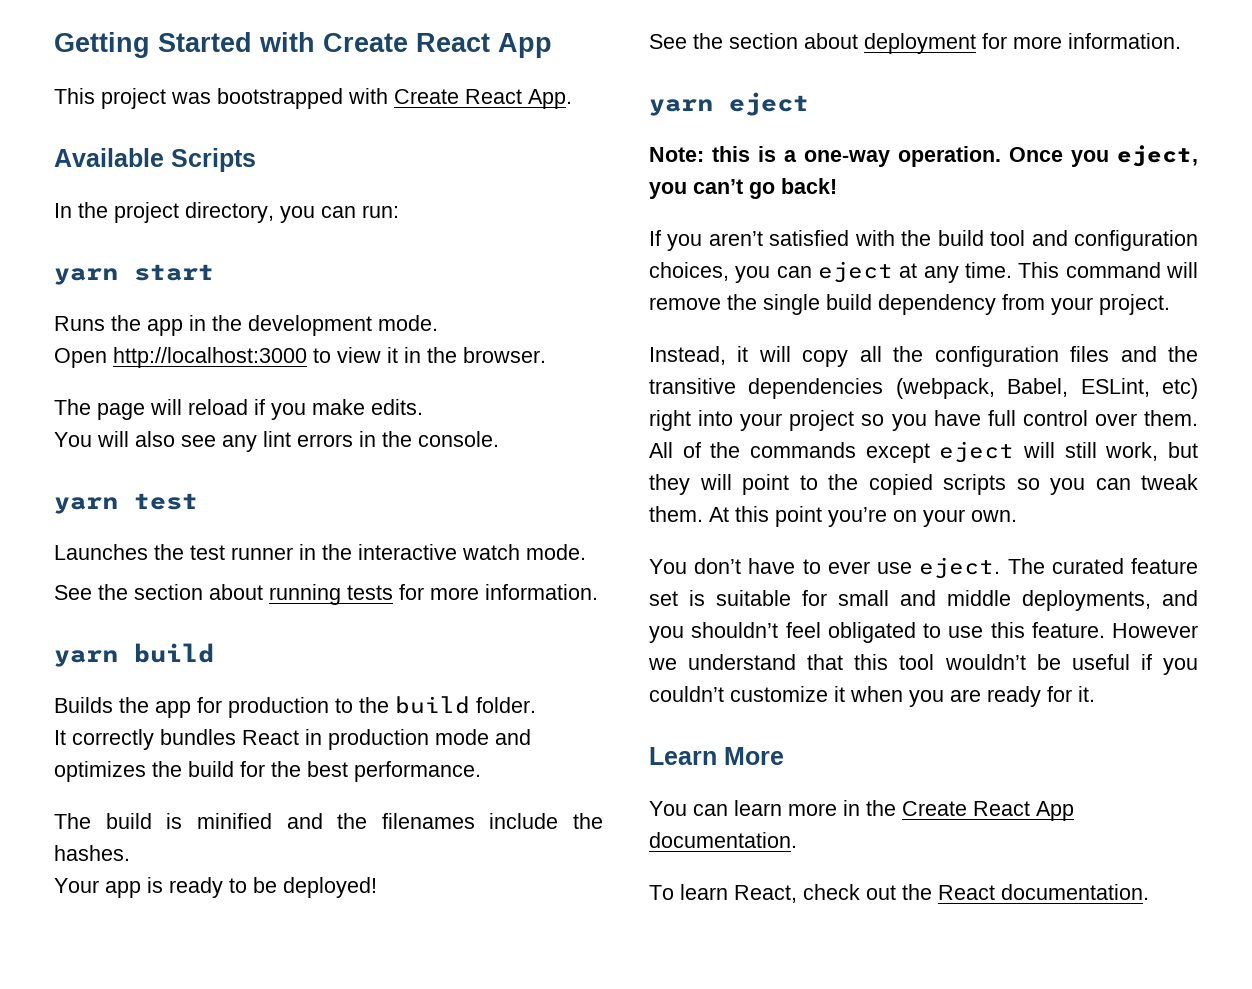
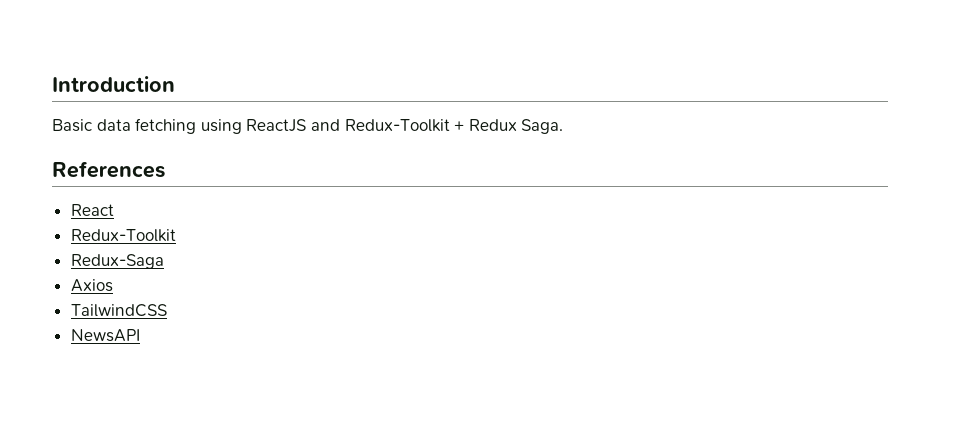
- Getting Started with Create React App
- This project was bootstrapped with Create React App.
- Available Scripts
- In the project directory, you can run:
- yarn start
- Runs the app in the development mode.
- Open http://localhost:3000 to view it in the browser.
- The page will reload if you make edits.
- You will also see any lint errors in the console.
- yarn test
- Launches the test runner in the interactive watch mode.
- See the section about running tests for more information.
- yarn build
- Builds the app for production to the build folder.
- It correctly bundles React in production mode and optimizes the build for the best performance.
- The build is minified and the filenames include the hashes.
- Your app is ready to be deployed!
- See the section about deployment for more information.
- yarn eject
- Note: this is a one-way operation. Once you eject, you can’t go back!
- If you aren’t satisfied with the build tool and configuration choices, you can eject at any time. This command will remove the single build dependency from your project.
- Instead, it will copy all the configuration files and the transitive dependencies (webpack, Babel, ESLint, etc) right into your project so you have full control over them. All of the commands except eject will still work, but they will point to the copied scripts so you can tweak them. At this point you’re on your own.
- You don’t have to ever use eject. The curated feature set is suitable for small and middle deployments, and you shouldn’t feel obligated to use this feature. However we understand that this tool wouldn’t be useful if you couldn’t customize it when you are ready for it.
- Learn More
- You can learn more in the Create React App documentation.
- To learn React, check out the React documentation.
+ Introduction
+ Basic data fetching using ReactJS and Redux-Toolkit + Redux Saga.
+ References
+ React
+ Redux-Toolkit
+ Redux-Saga
+ Axios
+ TailwindCSS
+ NewsAPI

